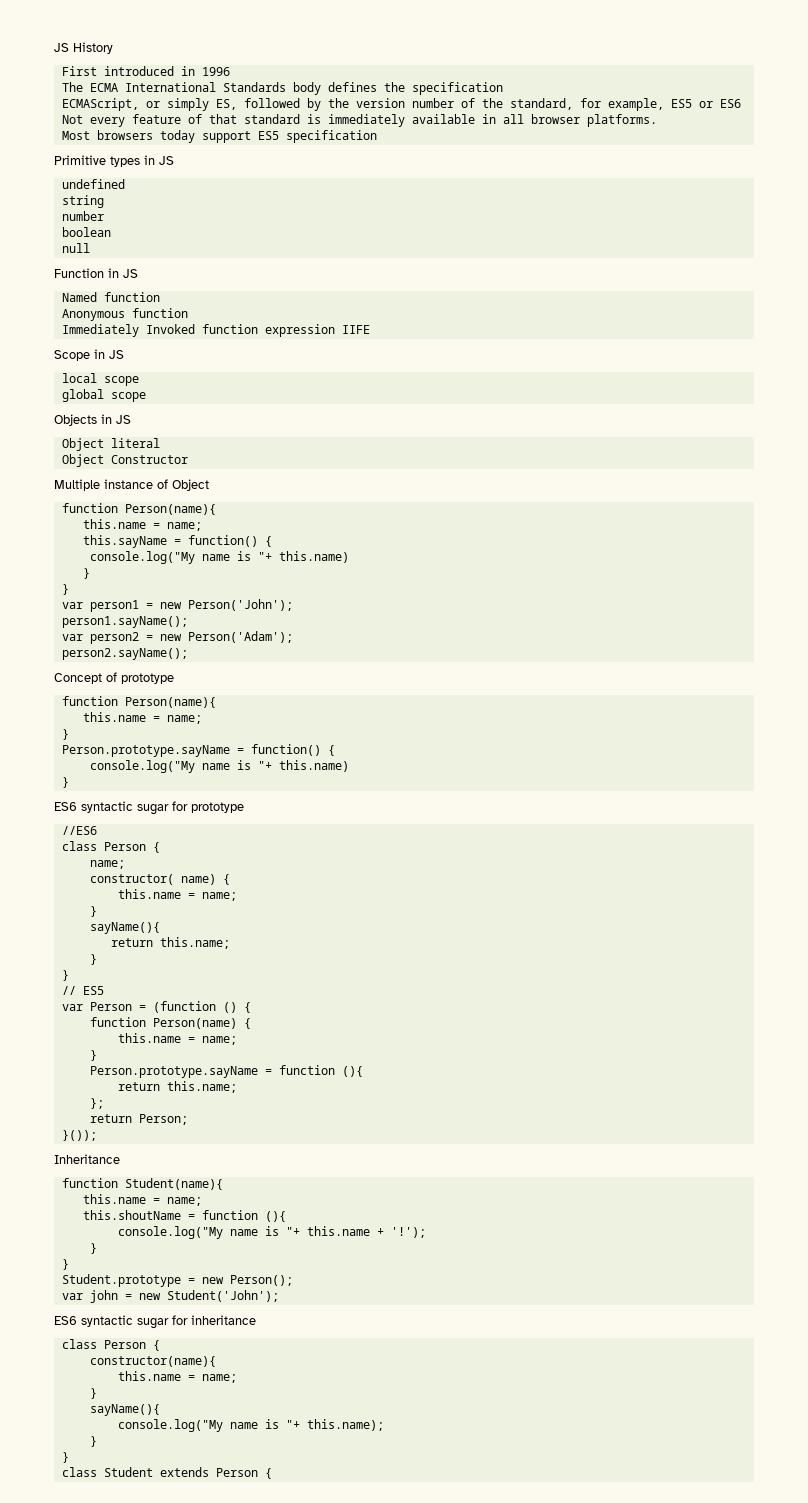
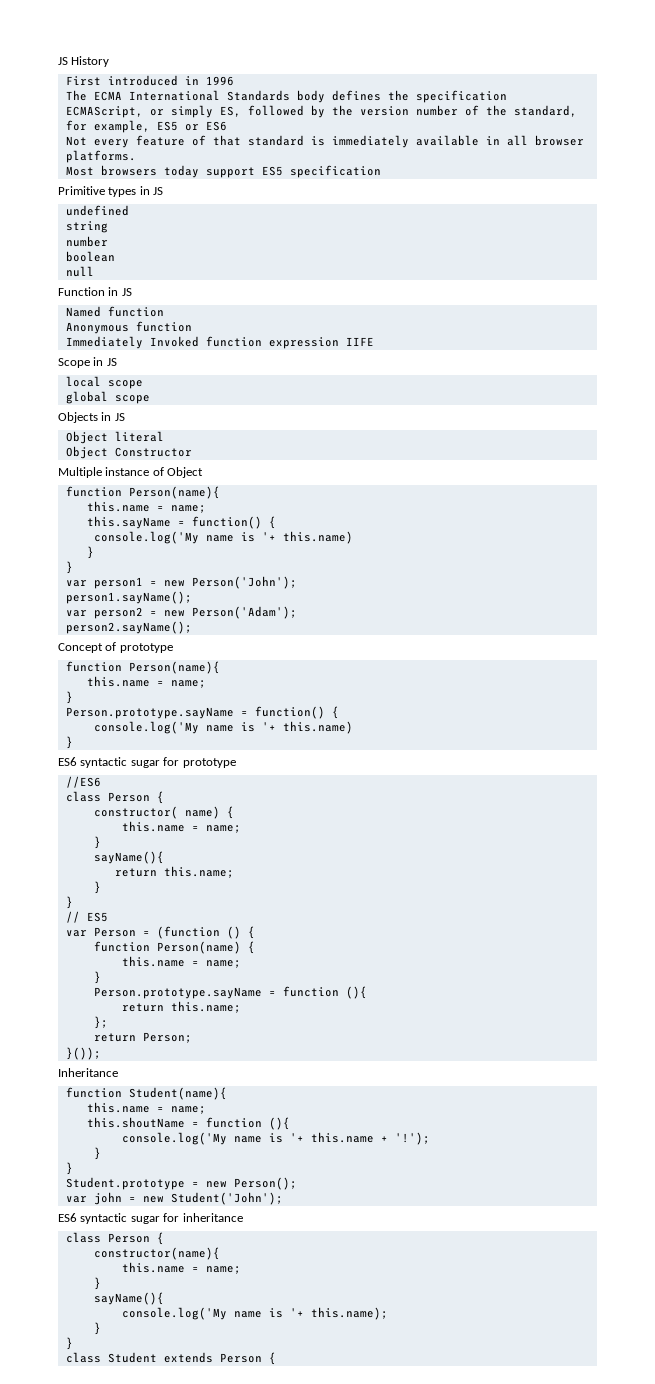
  this.sayName = function() {
- console.log("My name is "+ this.name)
+ console.log('My name is '+ this.name)
  Person.prototype.sayName = function() {
- console.log("My name is "+ this.name)
+ console.log('My name is '+ this.name)
  //ES6
  class Person {
- name;
- console.log("My name is "+ this.name + '!');
+ console.log('My name is '+ this.name + '!');
- console.log("My name is "+ this.name);
+ console.log('My name is '+ this.name);

